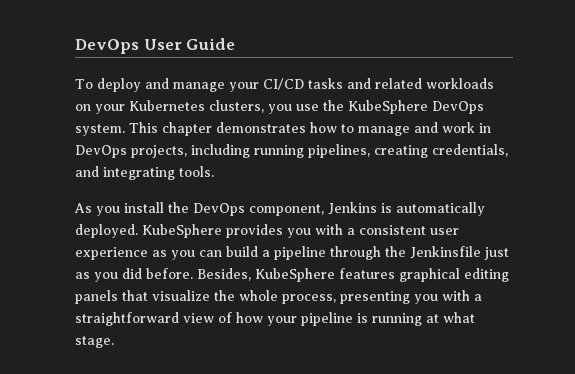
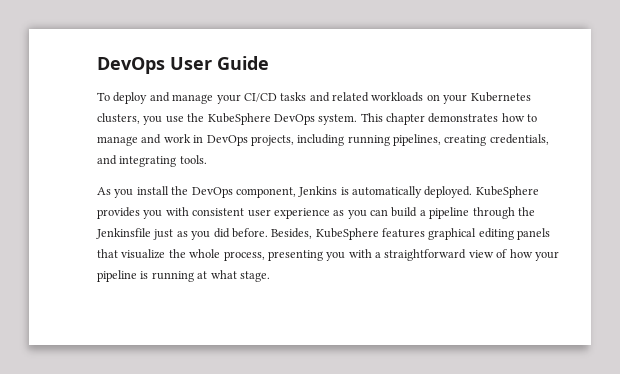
- KubeSphere provides you with a consistent user experience as you can build a pipeline through the Jenkinsfile just as you did before.
+ KubeSphere provides you with consistent user experience as you can build a pipeline through the Jenkinsfile just as you did before.

